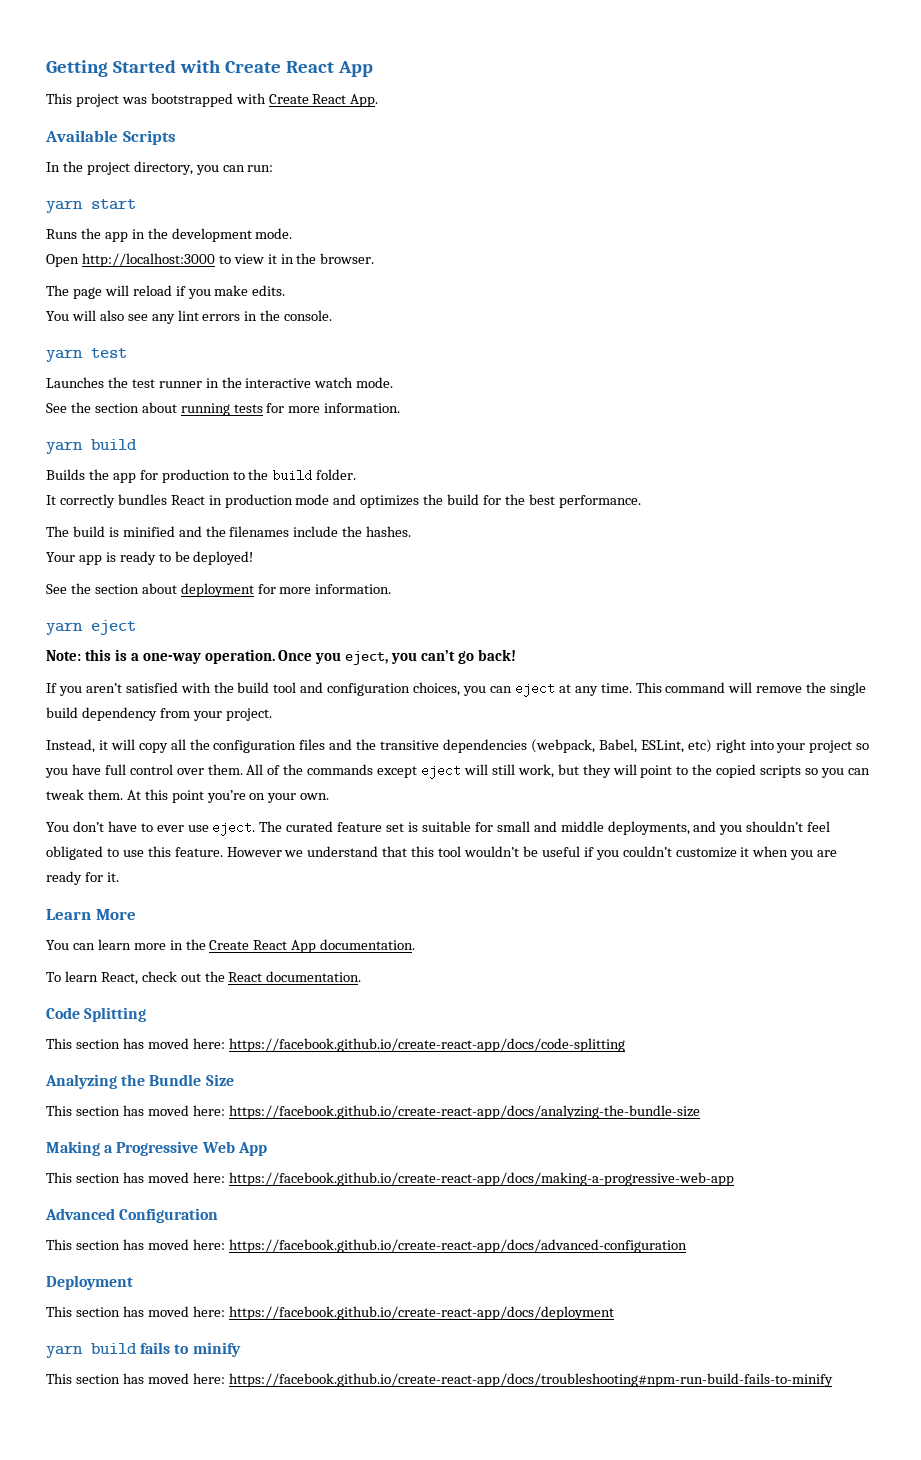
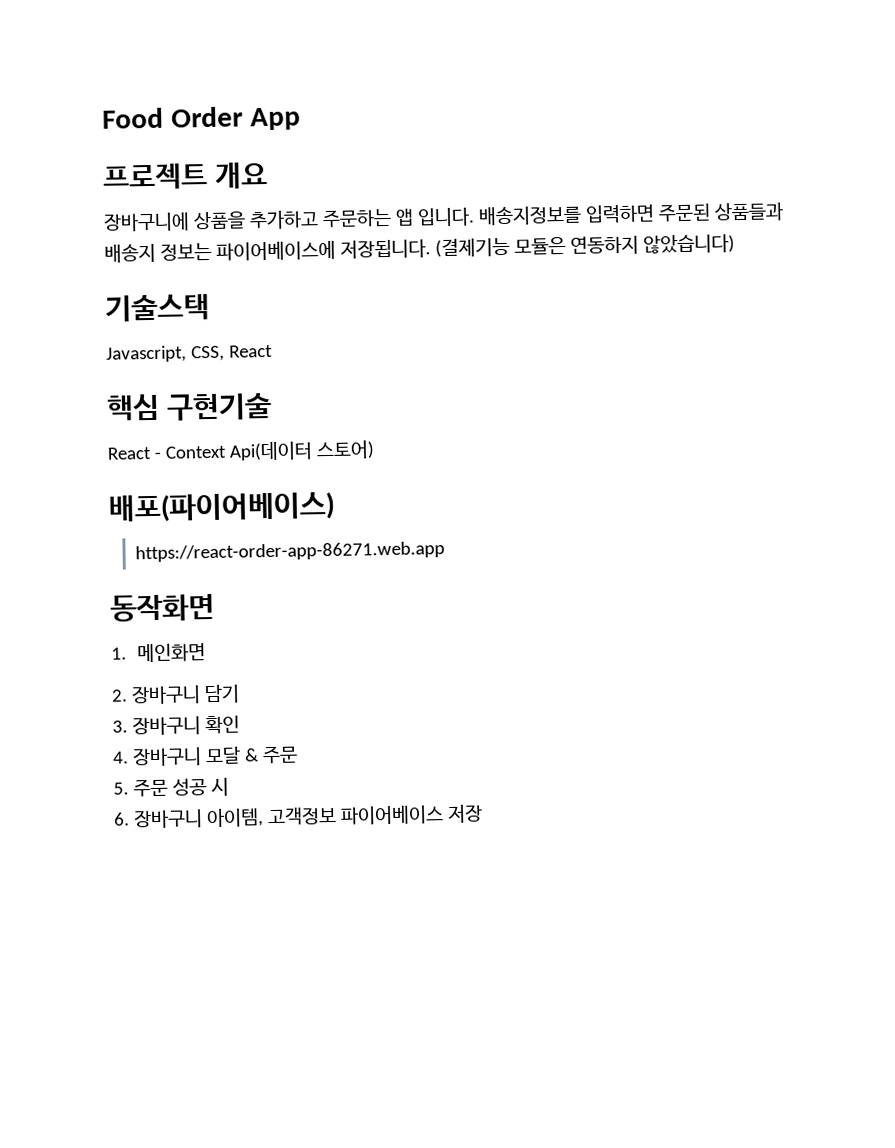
- Getting Started with Create React App
- This project was bootstrapped with Create React App.
- Available Scripts
- In the project directory, you can run:
- yarn start
- Runs the app in the development mode.
- Open http://localhost:3000 to view it in the browser.
- The page will reload if you make edits.
- You will also see any lint errors in the console.
- yarn test
- Launches the test runner in the interactive watch mode.
- See the section about running tests for more information.
- yarn build
- Builds the app for production to the build folder.
- It correctly bundles React in production mode and optimizes the build for the best performance.
- The build is minified and the filenames include the hashes.
- Your app is ready to be deployed!
- See the section about deployment for more information.
- yarn eject
- Note: this is a one-way operation. Once you eject, you can’t go back!
- If you aren’t satisfied with the build tool and configuration choices, you can eject at any time. This command will remove the single build dependency from your project.
- Instead, it will copy all the configuration files and the transitive dependencies (webpack, Babel, ESLint, etc) right into your project so you have full control over them. All of the commands except eject will still work, but they will point to the copied scripts so you can tweak them. At this point you’re on your own.
- You don’t have to ever use eject. The curated feature set is suitable for small and middle deployments, and you shouldn’t feel obligated to use this feature. However we understand that this tool wouldn’t be useful if you couldn’t customize it when you are ready for it.
- Learn More
- You can learn more in the Create React App documentation.
- To learn React, check out the React documentation.
- Code Splitting
- This section has moved here: https://facebook.github.io/create-react-app/docs/code-splitting
- Analyzing the Bundle Size
- This section has moved here: https://facebook.github.io/create-react-app/docs/analyzing-the-bundle-size
- Making a Progressive Web App
- This section has moved here: https://facebook.github.io/create-react-app/docs/making-a-progressive-web-app
- Advanced Configuration
- This section has moved here: https://facebook.github.io/create-react-app/docs/advanced-configuration
- Deployment
- This section has moved here: https://facebook.github.io/create-react-app/docs/deployment
- yarn build fails to minify
- This section has moved here: https://facebook.github.io/create-react-app/docs/troubleshooting#npm-run-build-fails-to-minify
+ Food Order App
+ 프로젝트 개요
+ 장바구니에 상품을 추가하고 주문하는 앱 입니다. 배송지정보를 입력하면 주문된 상품들과 배송지 정보는 파이어베이스에 저장됩니다. (결제기능 모듈은 연동하지 않았습니다)
+ 기술스택
+ Javascript, CSS, React
+ 핵심 구현기술
+ React - Context Api(데이터 스토어)
+ 배포(파이어베이스)
+ https://react-order-app-86271.web.app
+ 동작화면
+ 1. 메인화면
+ 2. 장바구니 담기
+ 3. 장바구니 확인
+ 4. 장바구니 모달 & 주문
+ 5. 주문 성공 시
+ 6. 장바구니 아이템, 고객정보 파이어베이스 저장

